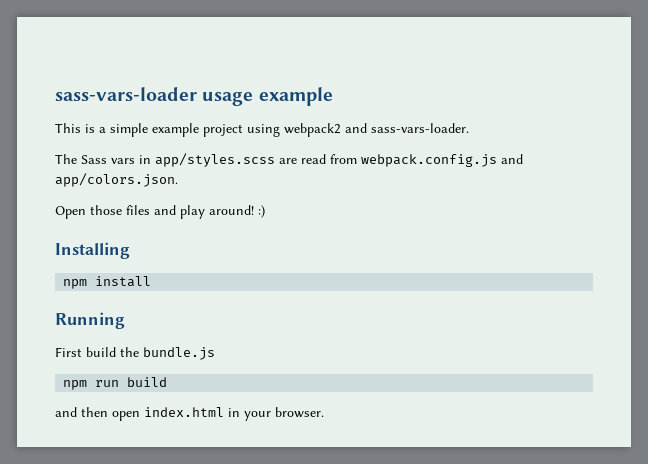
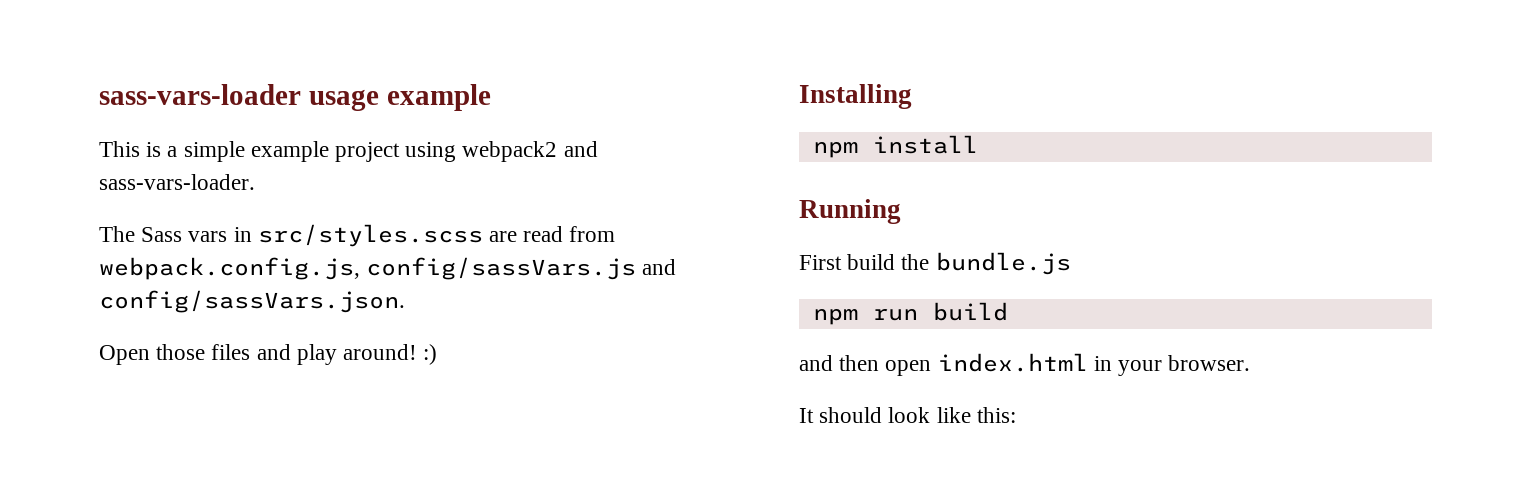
- The Sass vars in app/styles.scss are read from webpack.config.js and app/colors.json.
+ The Sass vars in src/styles.scss are read from webpack.config.js, config/sassVars.js and config/sassVars.json.
+ It should look like this:

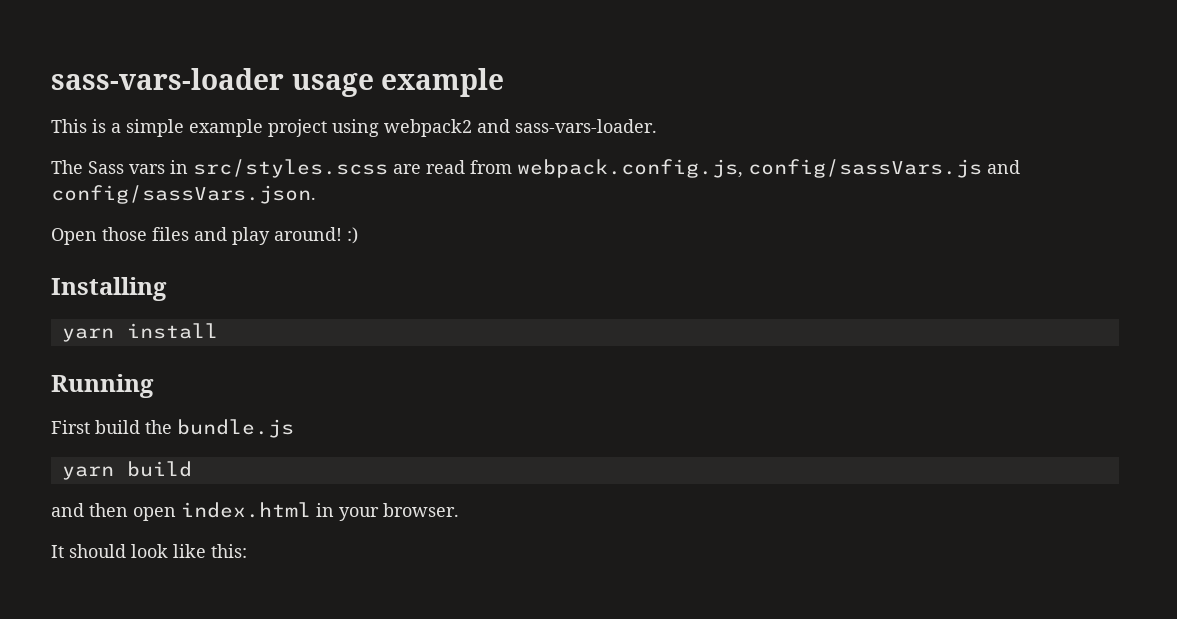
- npm install
+ yarn install
- npm run build
+ yarn build

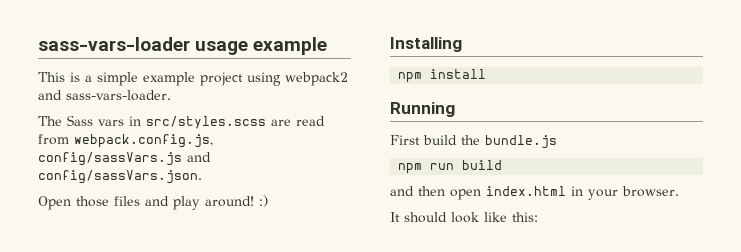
- yarn install
+ npm install
- yarn build
+ npm run build

